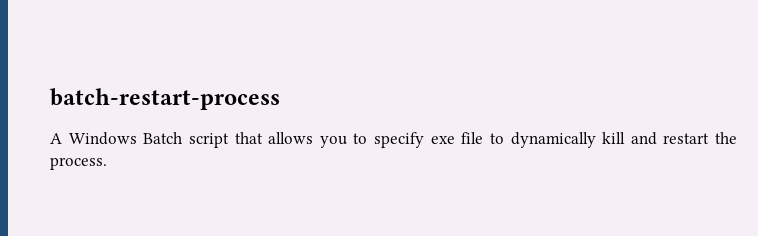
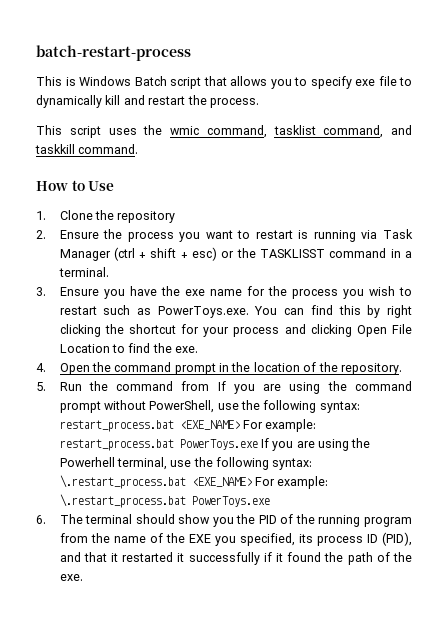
- A Windows Batch script that allows you to specify exe file to dynamically kill and restart the process.
+ This is Windows Batch script that allows you to specify exe file to dynamically kill and restart the process.
+ This script uses the wmic command, tasklist command, and taskkill command.
+ How to Use
+ 1. Clone the repository
+ 2. Ensure the process you want to restart is running via Task Manager (ctrl + shift + esc) or the TASKLISST command in a terminal.
+ 3. Ensure you have the exe name for the process you wish to restart such as PowerToys.exe. You can find this by right clicking the shortcut for your process and clicking Open File Location to find the exe.
+ 4. Open the command prompt in the location of the repository.
+ 5. Run the command from If you are using the command prompt without PowerShell, use the following syntax: restart_process.bat <EXE_NAME> For example: restart_process.bat PowerToys.exe If you are using the Powerhell terminal, use the following syntax: \.restart_process.bat <EXE_NAME> For example: \.restart_process.bat PowerToys.exe
+ 6. The terminal should show you the PID of the running program from the name of the EXE you specified, its process ID (PID), and that it restarted it successfully if it found the path of the exe.

